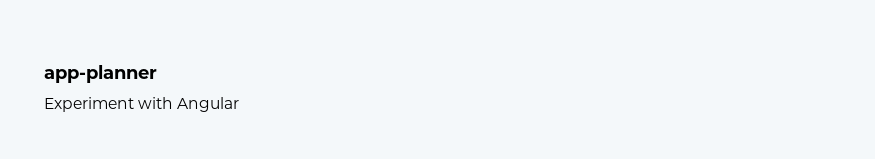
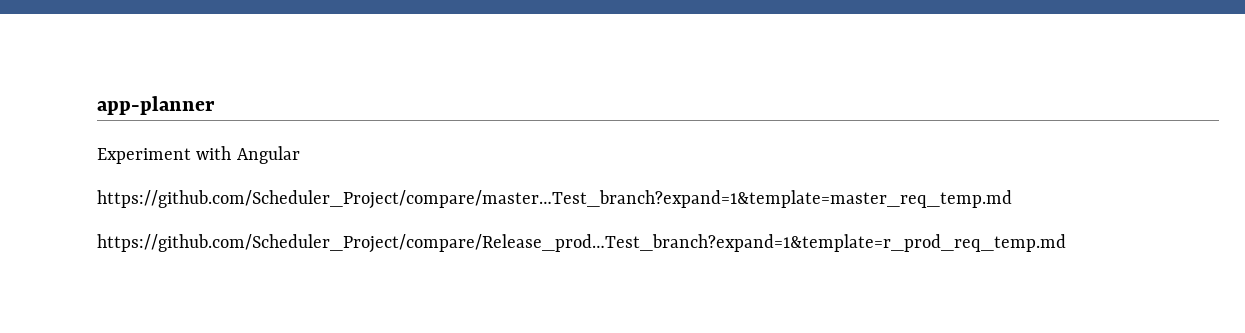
+ https://github.com/Scheduler_Project/compare/master…Test_branch?expand=1&template=master_req_temp.md
+ https://github.com/Scheduler_Project/compare/Release_prod…Test_branch?expand=1&template=r_prod_req_temp.md

